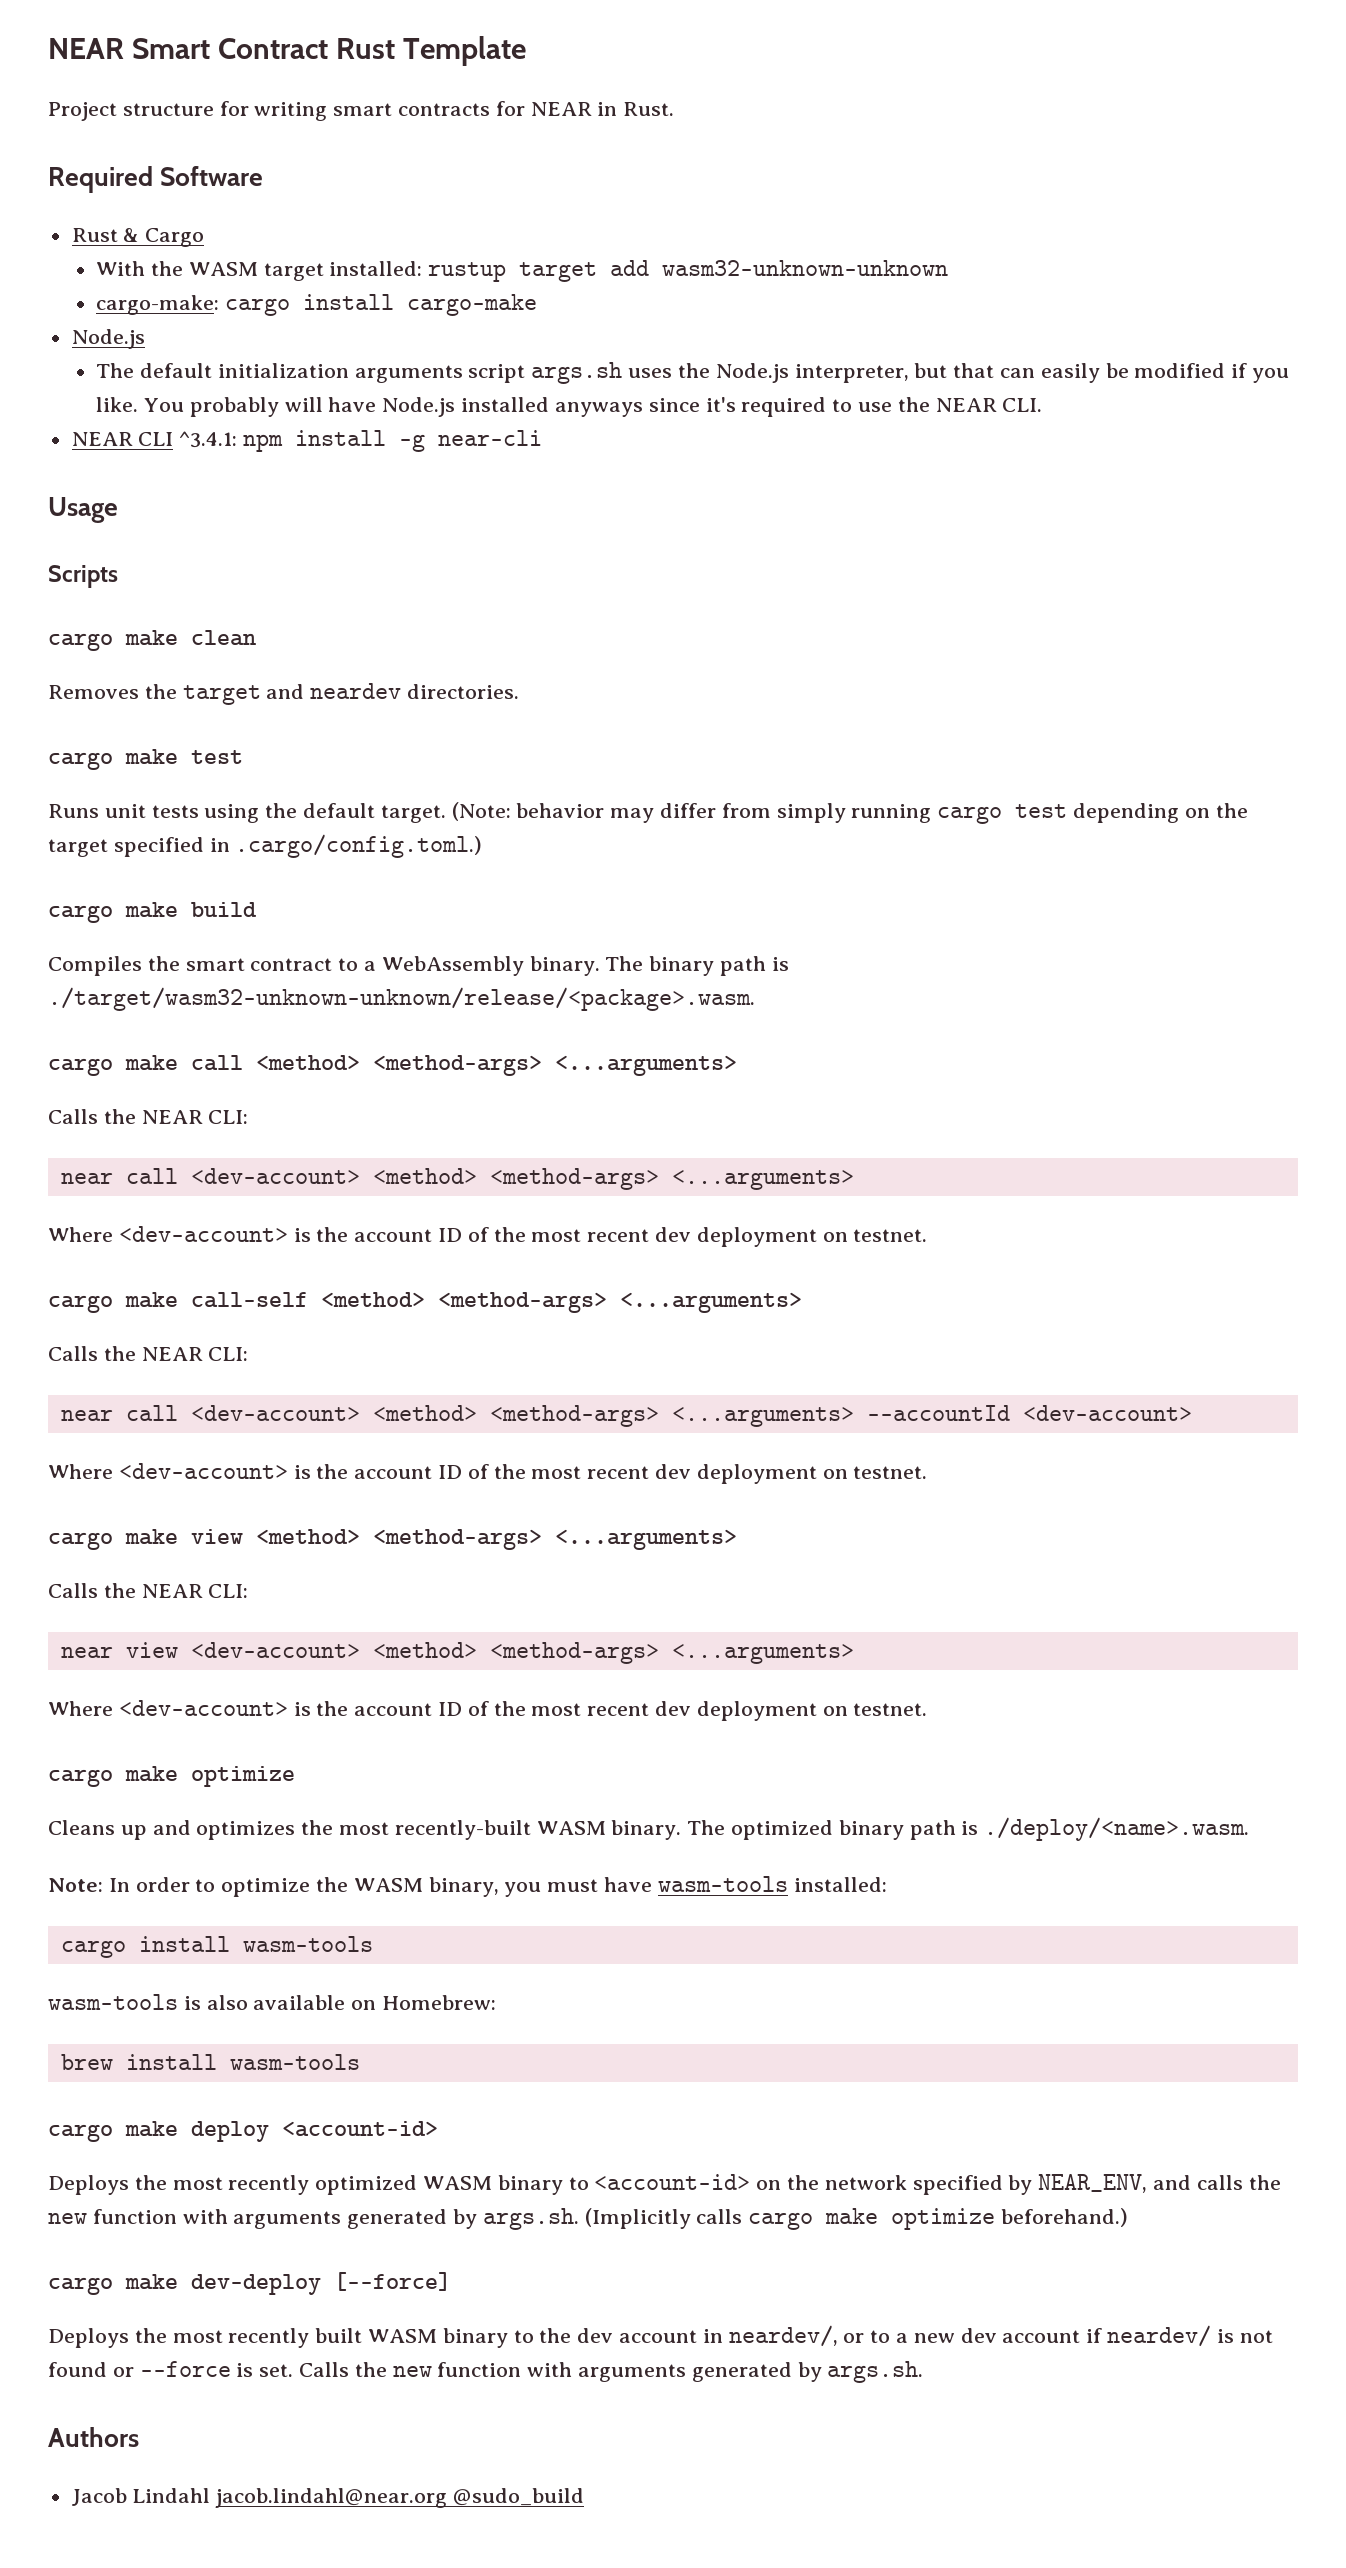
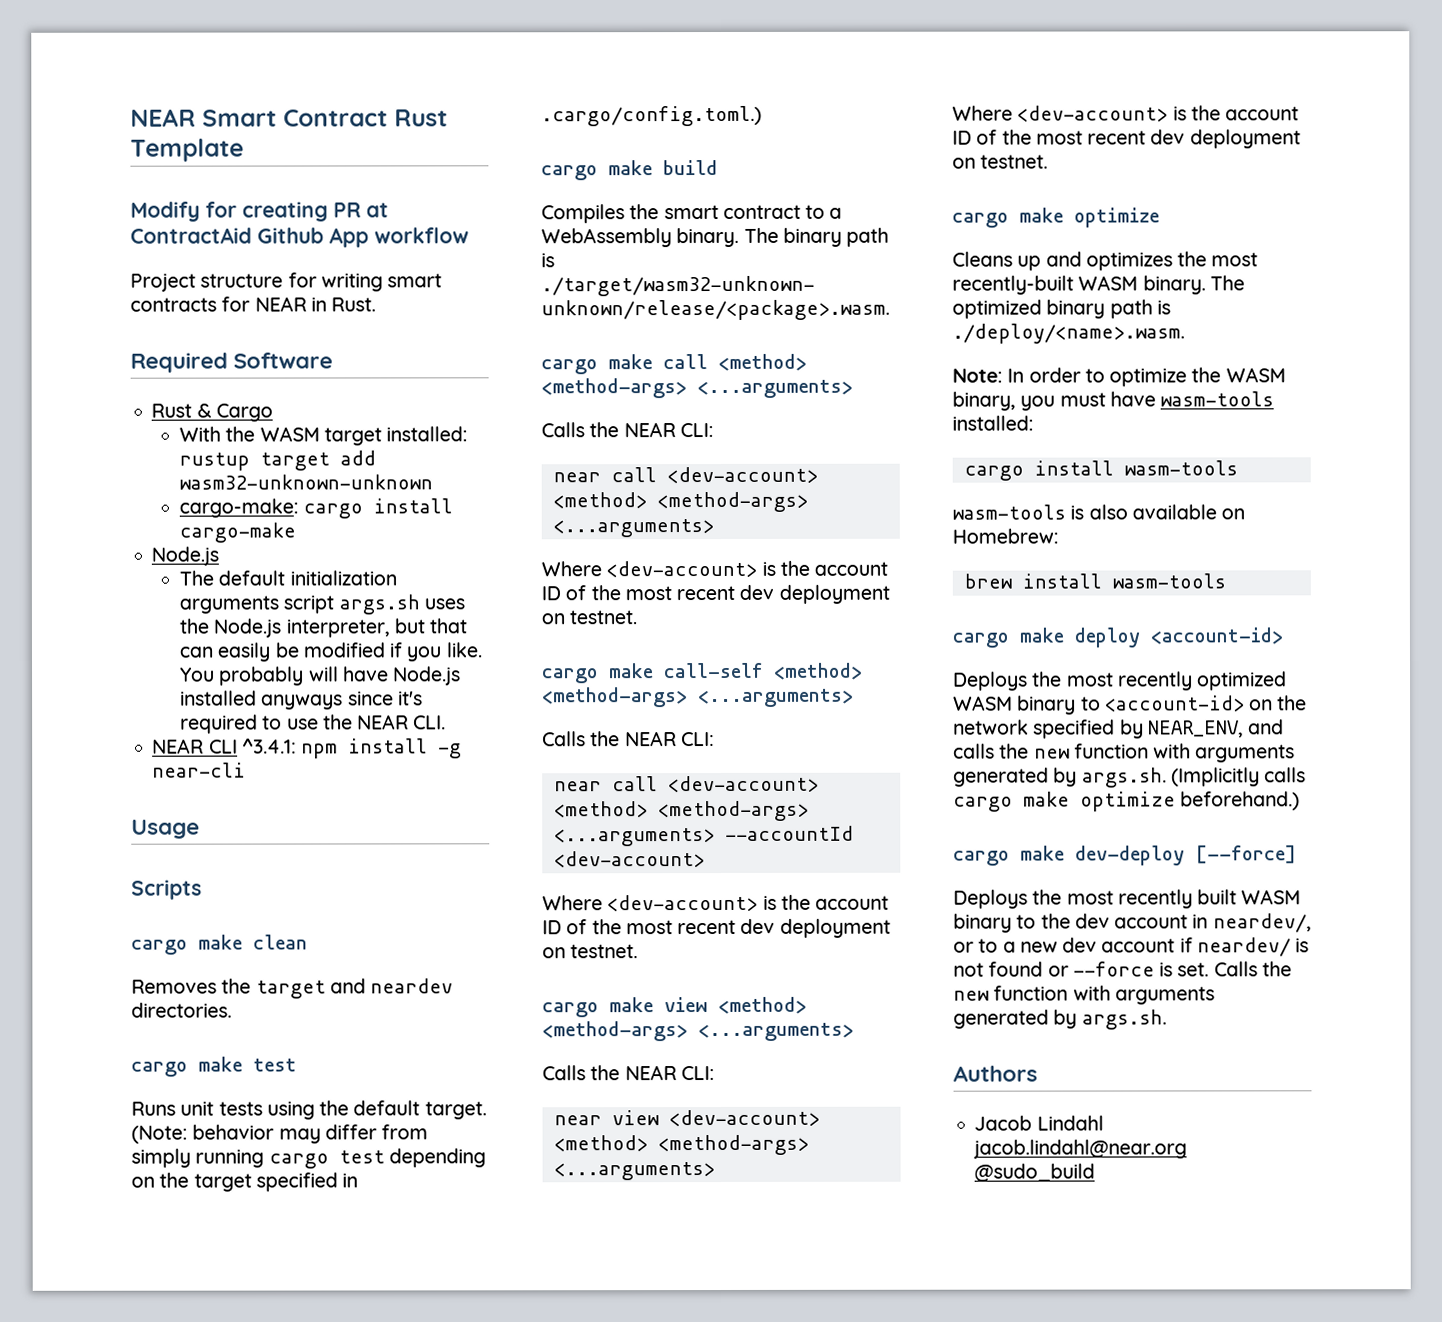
+ Modify for creating PR at ContractAid Github App workflow

